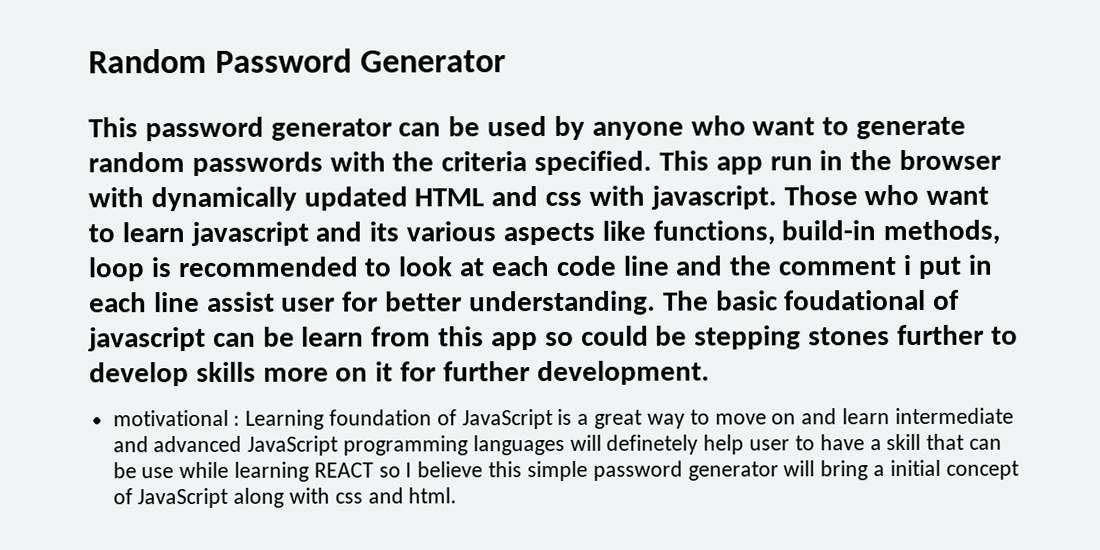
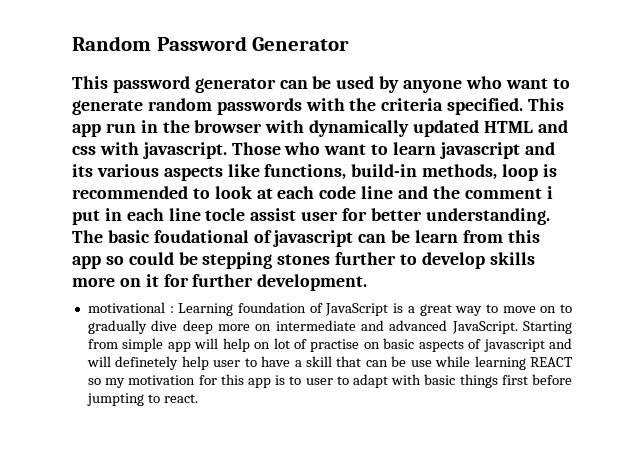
- Those who want to learn javascript and its various aspects like functions, build-in methods, loop is recommended to look at each code line and the comment i put in each line assist user for better understanding.
+ Those who want to learn javascript and its various aspects like functions, build-in methods, loop is recommended to look at each code line and the comment i put in each line tocle assist user for better understanding.
- motivational : Learning foundation of JavaScript is a great way to move on and learn intermediate and advanced JavaScript programming languages will definetely help user to have a skill that can be use while learning REACT so I believe this simple password generator will bring a initial concept of JavaScript along with css and html.
+ motivational : Learning foundation of JavaScript is a great way to move on to gradually dive deep more on intermediate and advanced JavaScript. Starting from simple app will help on lot of practise on basic aspects of javascript and will definetely help user to have a skill that can be use while learning REACT so my motivation for this app is to user to adapt with basic things first before jumpting to react.

